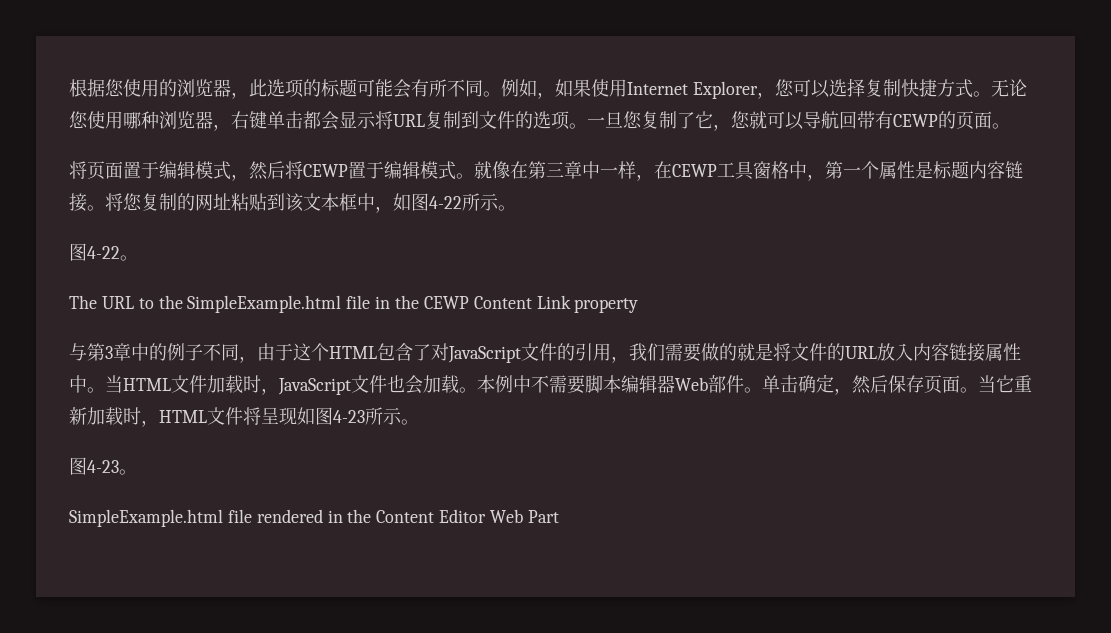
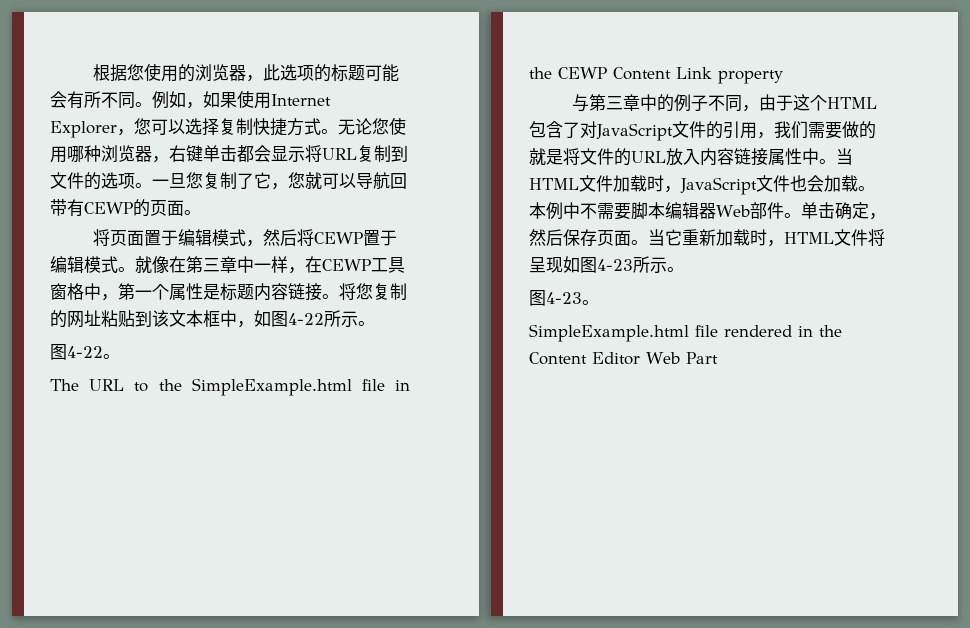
- 与第3章中的例子不同，由于这个HTML包含了对JavaScript文件的引用，我们需要做的就是将文件的URL放入内容链接属性中。
+ 与第三章中的例子不同，由于这个HTML包含了对JavaScript文件的引用，我们需要做的就是将文件的URL放入内容链接属性中。

